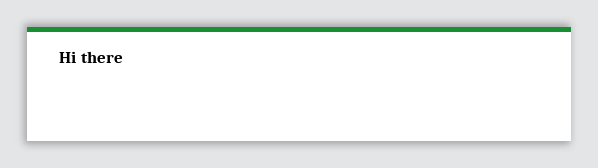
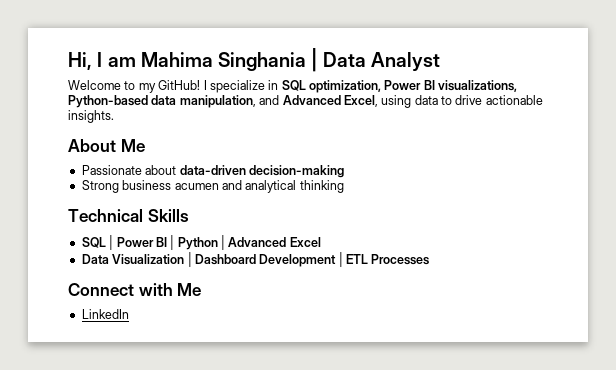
- Hi there
+ Hi, I am Mahima Singhania | Data Analyst
+ Welcome to my GitHub! I specialize in SQL optimization, Power BI visualizations, Python-based data manipulation, and Advanced Excel, using data to drive actionable insights.
+ About Me
+ Passionate about data-driven decision-making
+ Strong business acumen and analytical thinking
+ Technical Skills
+ SQL | Power BI | Python | Advanced Excel
+ Data Visualization | Dashboard Development | ETL Processes
+ Connect with Me
+ LinkedIn

